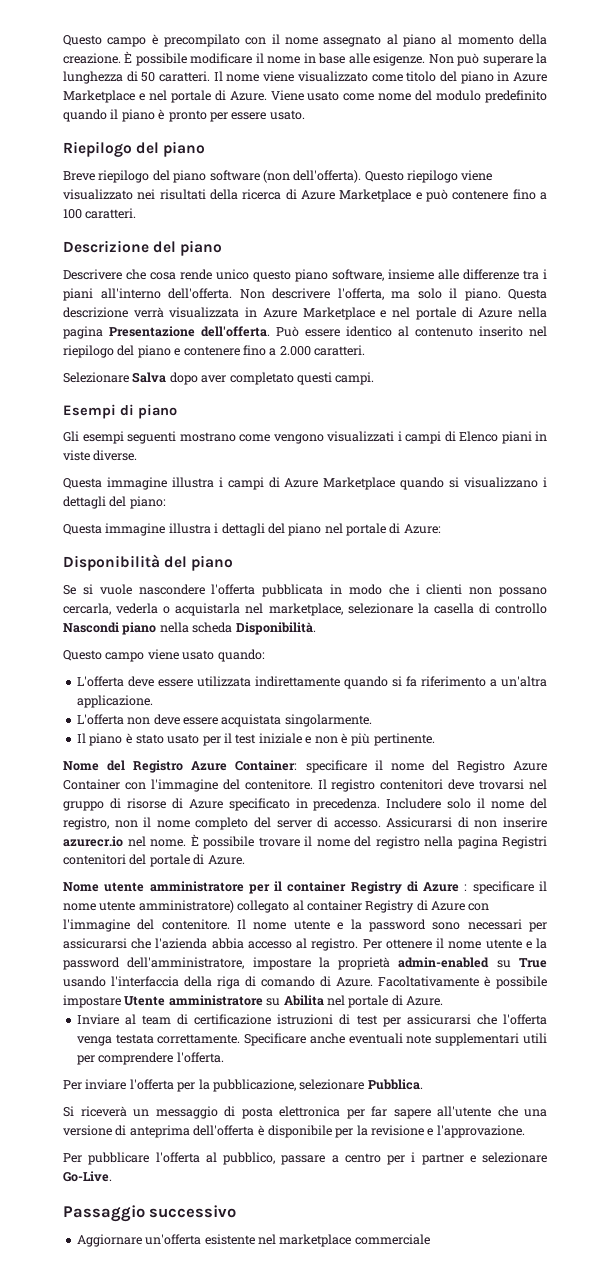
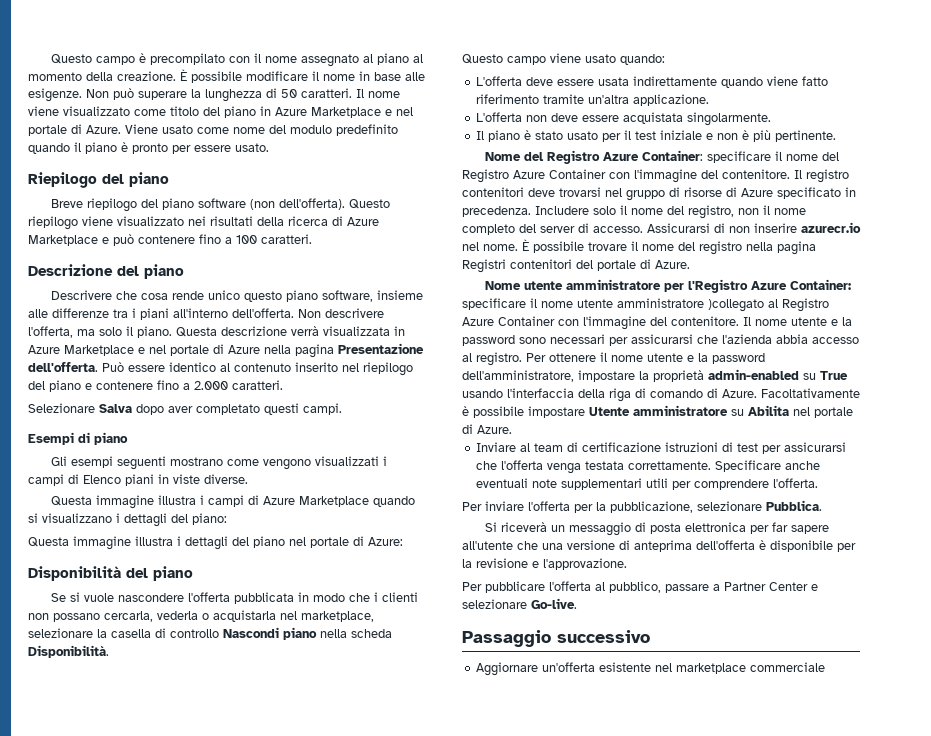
- L'offerta deve essere utilizzata indirettamente quando si fa riferimento a un'altra applicazione.
+ L'offerta deve essere usata indirettamente quando viene fatto riferimento tramite un'altra applicazione.
- Nome utente amministratore per il container Registry di Azure : specificare il nome utente amministratore) collegato al container Registry di Azure con l'immagine del contenitore.
+ Nome utente amministratore per l'Registro Azure Container: specificare il nome utente amministratore )collegato al Registro Azure Container con l'immagine del contenitore.
- Per pubblicare l'offerta al pubblico, passare a centro per i partner e selezionare Go-Live.
+ Per pubblicare l'offerta al pubblico, passare a Partner Center e selezionare Go-live.

